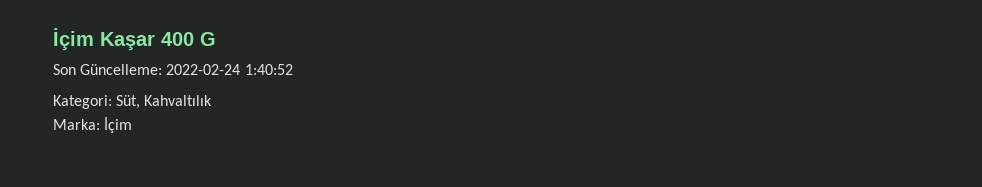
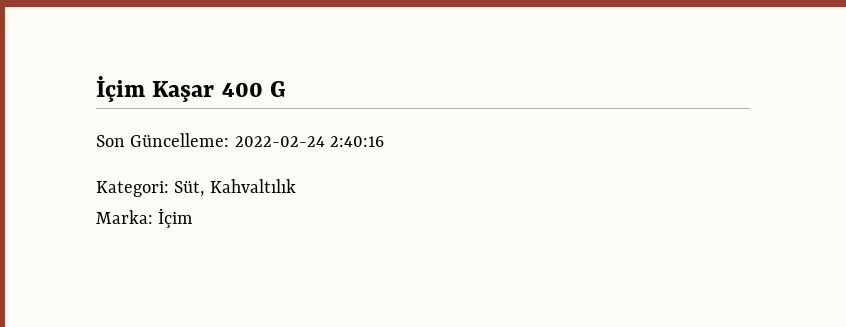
- Son Güncelleme: 2022-02-24 1:40:52
+ Son Güncelleme: 2022-02-24 2:40:16

